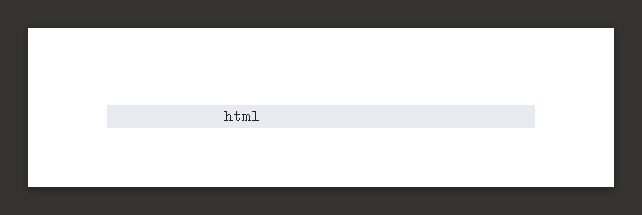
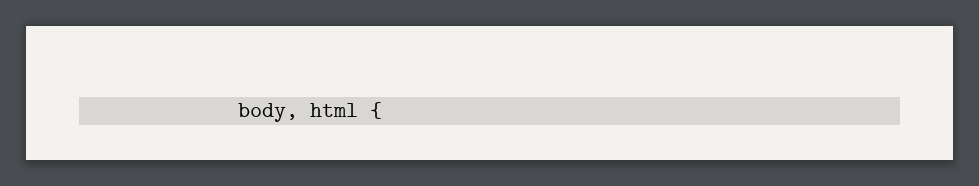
- html
+ body, html {

